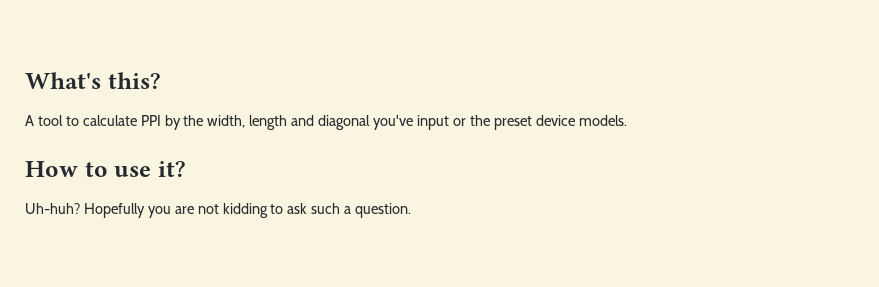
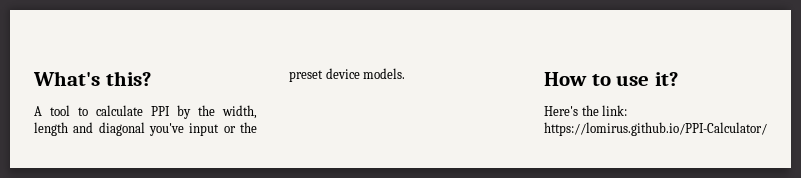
- Uh-huh? Hopefully you are not kidding to ask such a question.
+ Here's the link: https://lomirus.github.io/PPI-Calculator/

